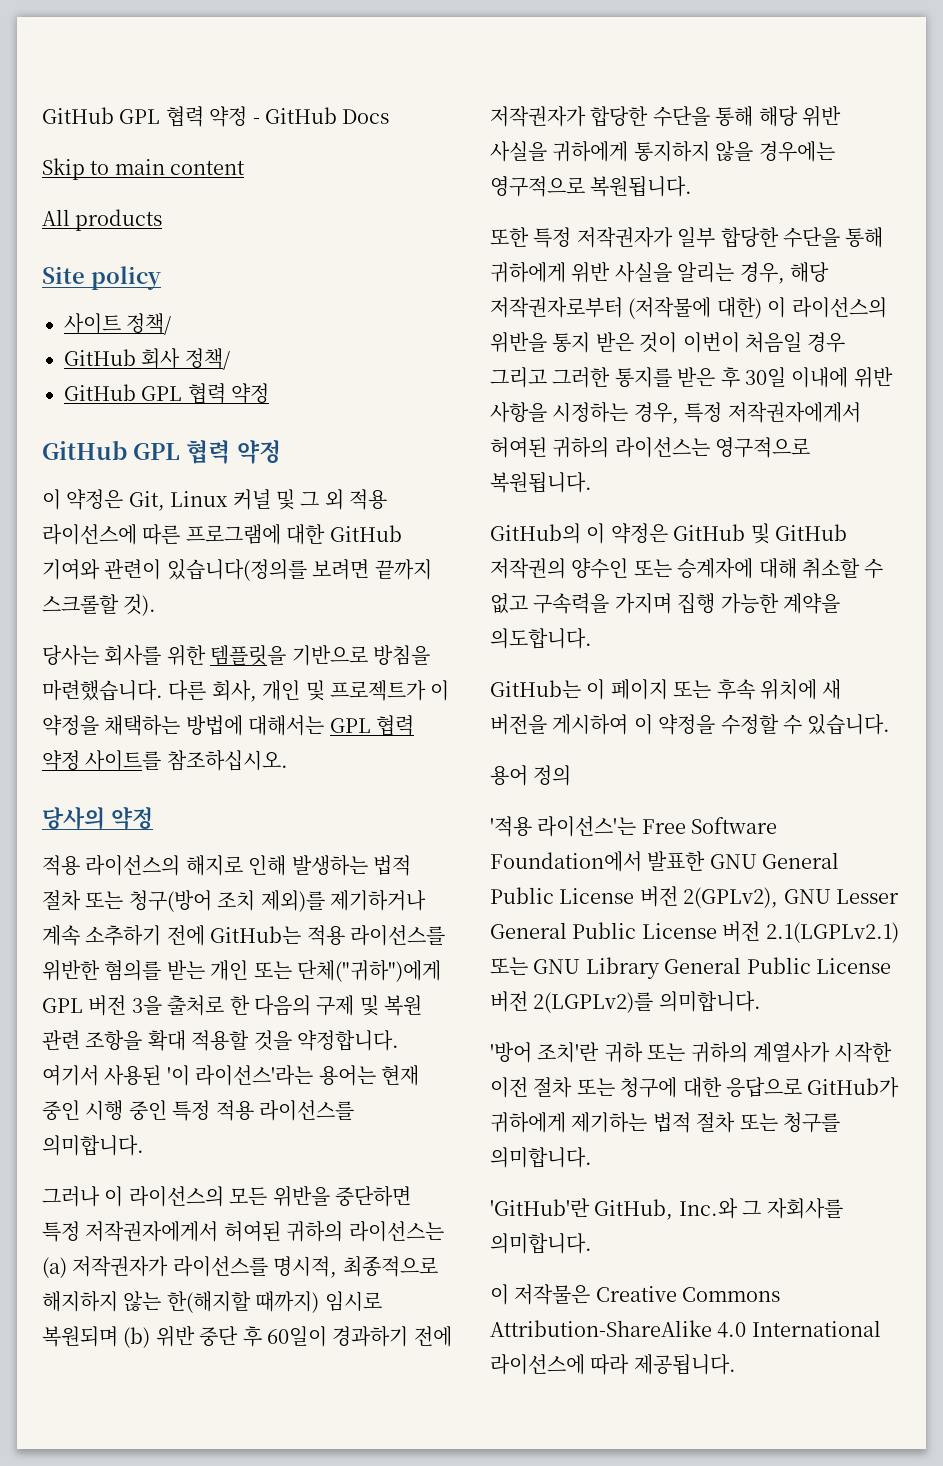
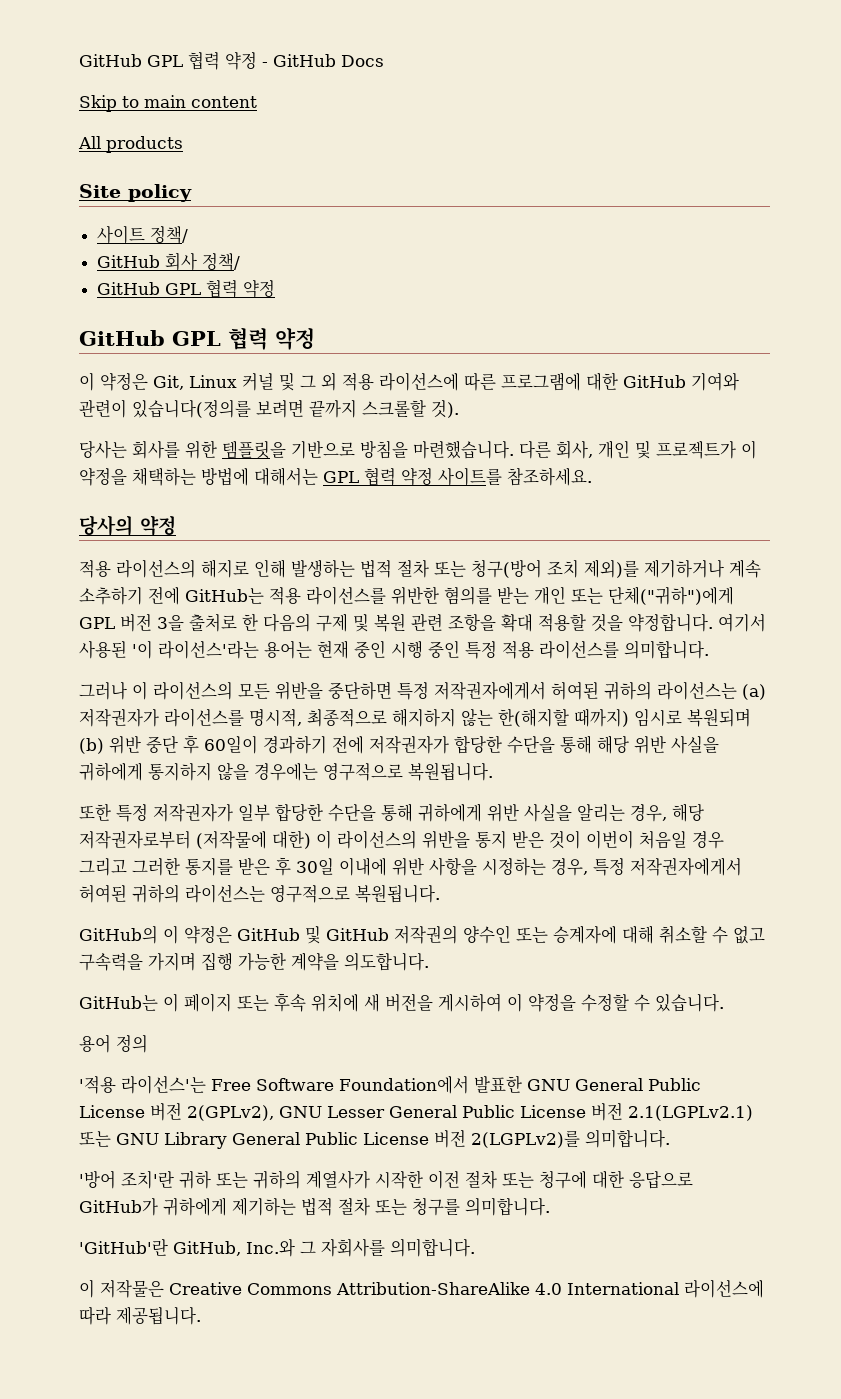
- 다른 회사, 개인 및 프로젝트가 이 약정을 채택하는 방법에 대해서는 GPL 협력 약정 사이트를 참조하십시오.
+ 다른 회사, 개인 및 프로젝트가 이 약정을 채택하는 방법에 대해서는 GPL 협력 약정 사이트를 참조하세요.

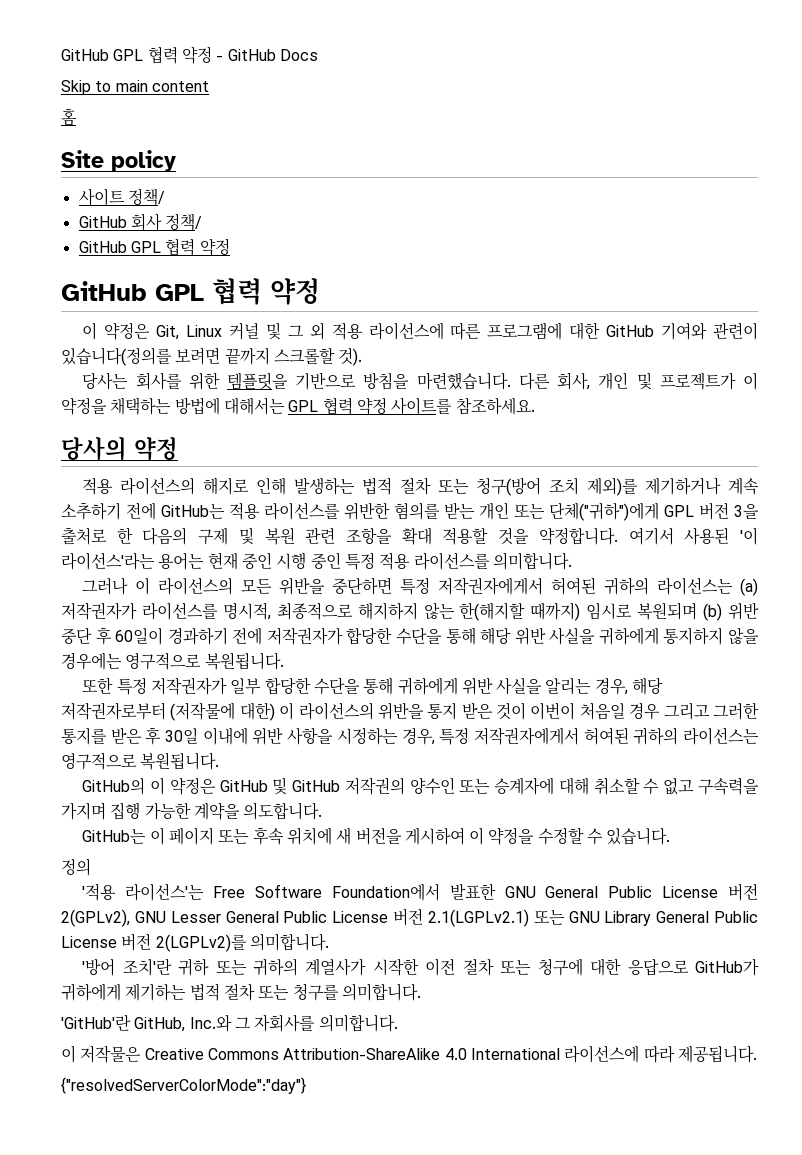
- All products
+ 홈
- 용어 정의
+ 정의
+ {"resolvedServerColorMode":"day"}

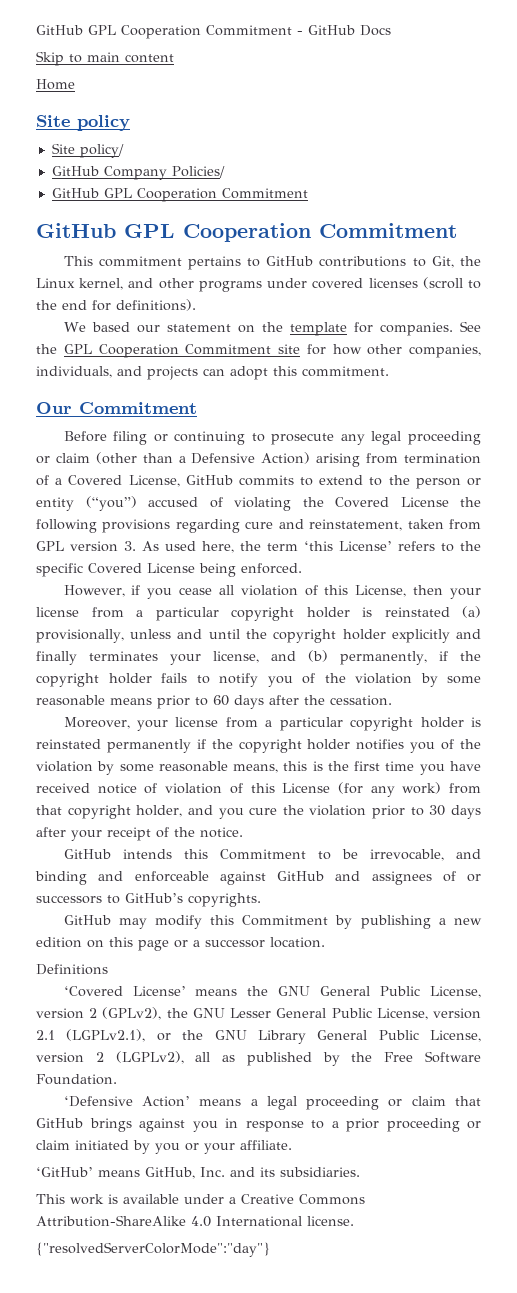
- GitHub GPL 협력 약정 - GitHub Docs
+ GitHub GPL Cooperation Commitment - GitHub Docs
- 홈
+ Home
- 사이트 정책/
- GitHub 회사 정책/
- GitHub GPL 협력 약정
- GitHub GPL 협력 약정
- 이 약정은 Git, Linux 커널 및 그 외 적용 라이선스에 따른 프로그램에 대한 GitHub 기여와 관련이 있습니다(정의를 보려면 끝까지 스크롤할 것).
- 당사는 회사를 위한 템플릿을 기반으로 방침을 마련했습니다. 다른 회사, 개인 및 프로젝트가 이 약정을 채택하는 방법에 대해서는 GPL 협력 약정 사이트를 참조하세요.
- 당사의 약정
- 적용 라이선스의 해지로 인해 발생하는 법적 절차 또는 청구(방어 조치 제외)를 제기하거나 계속 소추하기 전에 GitHub는 적용 라이선스를 위반한 혐의를 받는 개인 또는 단체("귀하")에게 GPL 버전 3을 출처로 한 다음의 구제 및 복원 관련 조항을 확대 적용할 것을 약정합니다. 여기서 사용된 '이 라이선스'라는 용어는 현재 중인 시행 중인 특정 적용 라이선스를 의미합니다.
- 그러나 이 라이선스의 모든 위반을 중단하면 특정 저작권자에게서 허여된 귀하의 라이선스는 (a) 저작권자가 라이선스를 명시적, 최종적으로 해지하지 않는 한(해지할 때까지) 임시로 복원되며 (b) 위반 중단 후 60일이 경과하기 전에 저작권자가 합당한 수단을 통해 해당 위반 사실을 귀하에게 통지하지 않을 경우에는 영구적으로 복원됩니다.
- 또한 특정 저작권자가 일부 합당한 수단을 통해 귀하에게 위반 사실을 알리는 경우, 해당 저작권자로부터 (저작물에 대한) 이 라이선스의 위반을 통지 받은 것이 이번이 처음일 경우 그리고 그러한 통지를 받은 후 30일 이내에 위반 사항을 시정하는 경우, 특정 저작권자에게서 허여된 귀하의 라이선스는 영구적으로 복원됩니다.
- GitHub의 이 약정은 GitHub 및 GitHub 저작권의 양수인 또는 승계자에 대해 취소할 수 없고 구속력을 가지며 집행 가능한 계약을 의도합니다.
- GitHub는 이 페이지 또는 후속 위치에 새 버전을 게시하여 이 약정을 수정할 수 있습니다.
- 정의
- '적용 라이선스'는 Free Software Foundation에서 발표한 GNU General Public License 버전 2(GPLv2), GNU Lesser General Public License 버전 2.1(LGPLv2.1) 또는 GNU Library General Public License 버전 2(LGPLv2)를 의미합니다.
- '방어 조치'란 귀하 또는 귀하의 계열사가 시작한 이전 절차 또는 청구에 대한 응답으로 GitHub가 귀하에게 제기하는 법적 절차 또는 청구를 의미합니다.
- 'GitHub'란 GitHub, Inc.와 그 자회사를 의미합니다.
- 이 저작물은 Creative Commons Attribution-ShareAlike 4.0 International 라이선스에 따라 제공됩니다.
+ Site policy/
+ GitHub Company Policies/
+ GitHub GPL Cooperation Commitment
+ GitHub GPL Cooperation Commitment
+ This commitment pertains to GitHub contributions to Git, the Linux kernel, and other programs under covered licenses (scroll to the end for definitions).
+ We based our statement on the template for companies. See the GPL Cooperation Commitment site for how other companies, individuals, and projects can adopt this commitment.
+ Our Commitment
+ Before filing or continuing to prosecute any legal proceeding or claim (other than a Defensive Action) arising from termination of a Covered License, GitHub commits to extend to the person or entity (“you”) accused of violating the Covered License the following provisions regarding cure and reinstatement, taken from GPL version 3. As used here, the term ‘this License’ refers to the specific Covered License being enforced.
+ However, if you cease all violation of this License, then your license from a particular copyright holder is reinstated (a) provisionally, unless and until the copyright holder explicitly and finally terminates your license, and (b) permanently, if the copyright holder fails to notify you of the violation by some reasonable means prior to 60 days after the cessation.
+ Moreover, your license from a particular copyright holder is reinstated permanently if the copyright holder notifies you of the violation by some reasonable means, this is the first time you have received notice of violation of this License (for any work) from that copyright holder, and you cure the violation prior to 30 days after your receipt of the notice.
+ GitHub intends this Commitment to be irrevocable, and binding and enforceable against GitHub and assignees of or successors to GitHub’s copyrights.
+ GitHub may modify this Commitment by publishing a new edition on this page or a successor location.
+ Definitions
+ ‘Covered License’ means the GNU General Public License, version 2 (GPLv2), the GNU Lesser General Public License, version 2.1 (LGPLv2.1), or the GNU Library General Public License, version 2 (LGPLv2), all as published by the Free Software Foundation.
+ ‘Defensive Action’ means a legal proceeding or claim that GitHub brings against you in response to a prior proceeding or claim initiated by you or your affiliate.
+ ‘GitHub’ means GitHub, Inc. and its subsidiaries.
+ This work is available under a Creative Commons Attribution-ShareAlike 4.0 International license.

